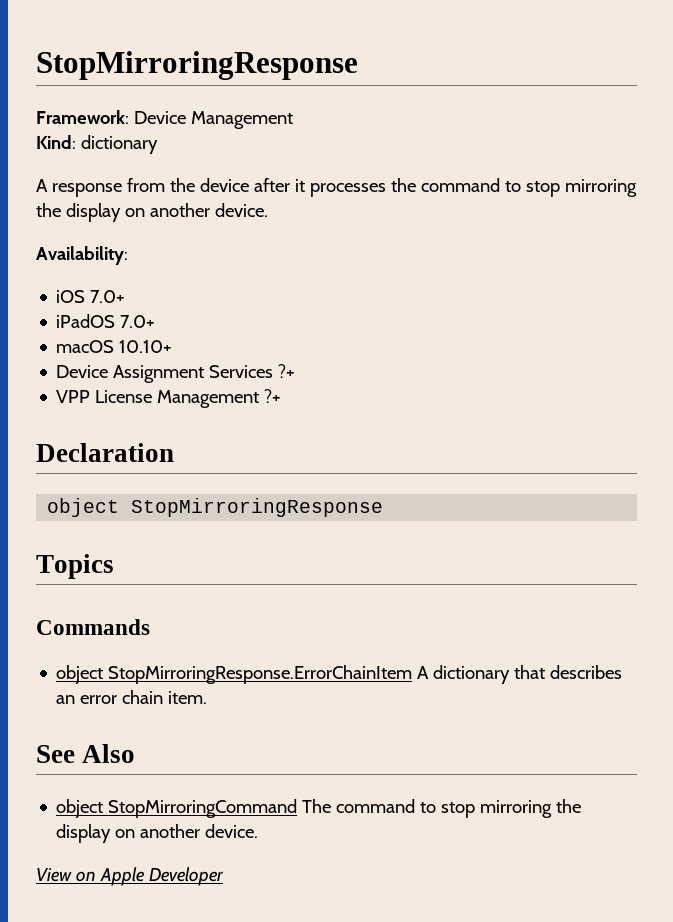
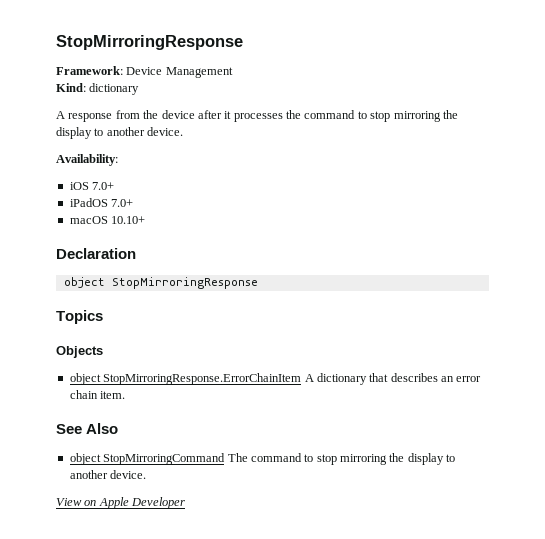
- A response from the device after it processes the command to stop mirroring the display on another device.
+ A response from the device after it processes the command to stop mirroring the display to another device.
- Device Assignment Services ?+
- VPP License Management ?+
- Commands
+ Objects
- object StopMirroringCommand The command to stop mirroring the display on another device.
+ object StopMirroringCommand The command to stop mirroring the display to another device.

